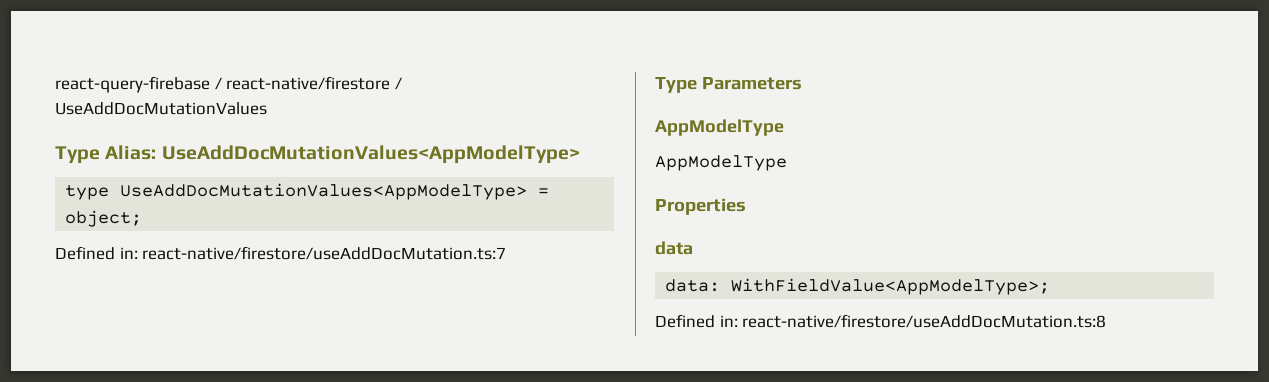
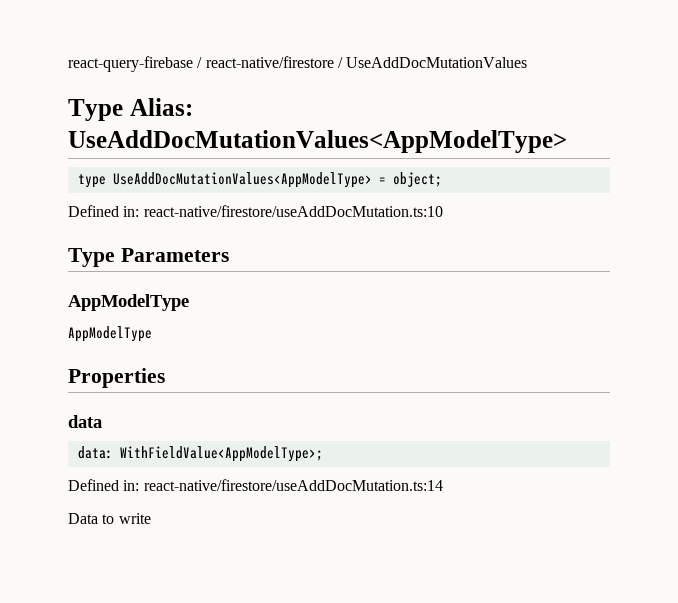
- Defined in: react-native/firestore/useAddDocMutation.ts:7
+ Defined in: react-native/firestore/useAddDocMutation.ts:10
- Defined in: react-native/firestore/useAddDocMutation.ts:8
+ Defined in: react-native/firestore/useAddDocMutation.ts:14
+ Data to write

